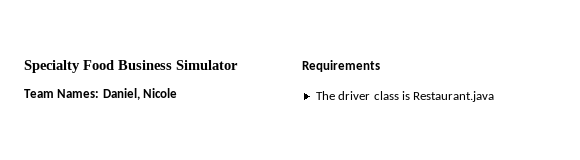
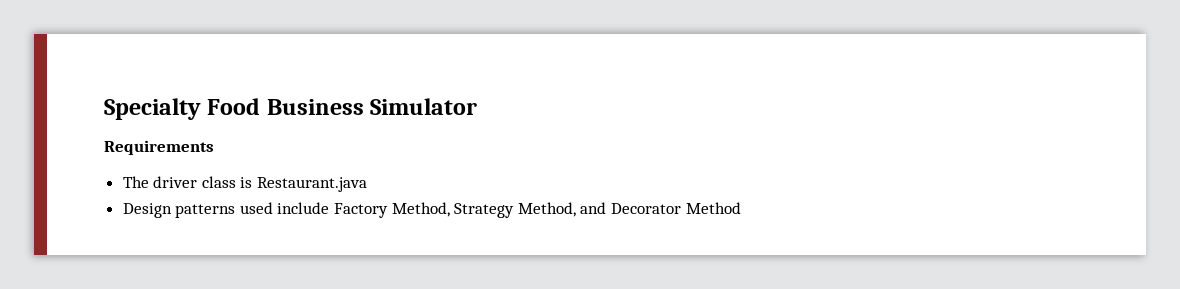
- Team Names: Daniel, Nicole
+ Design patterns used include Factory Method, Strategy Method, and Decorator Method

